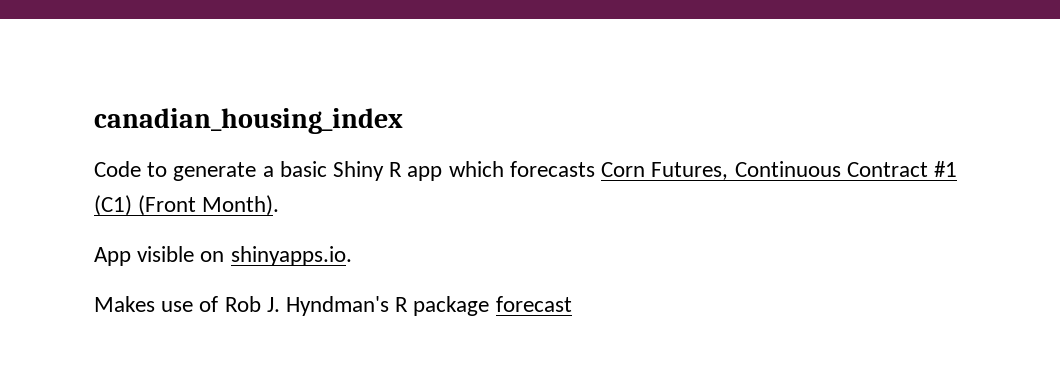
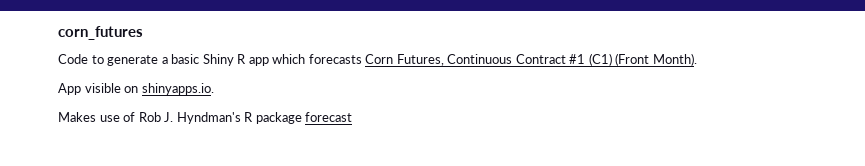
- canadian_housing_index
+ corn_futures

